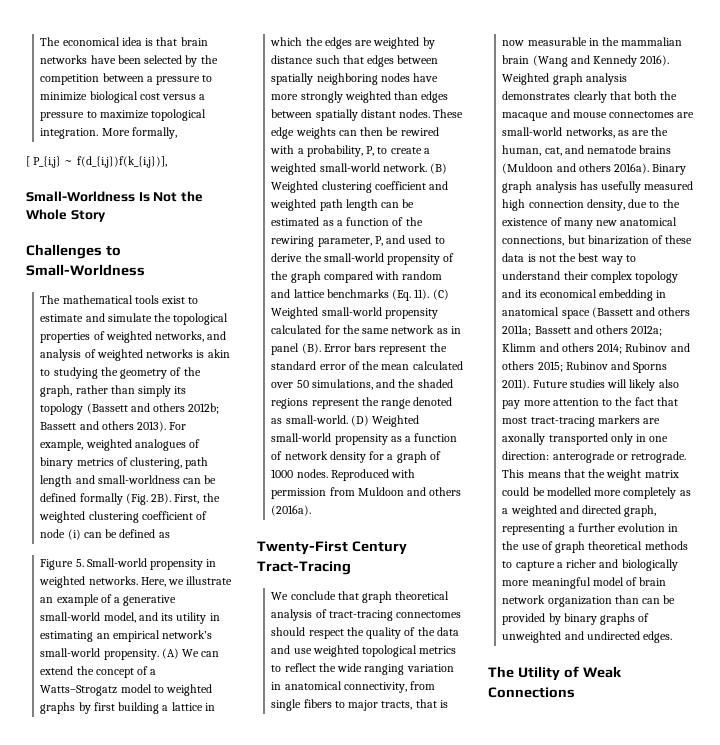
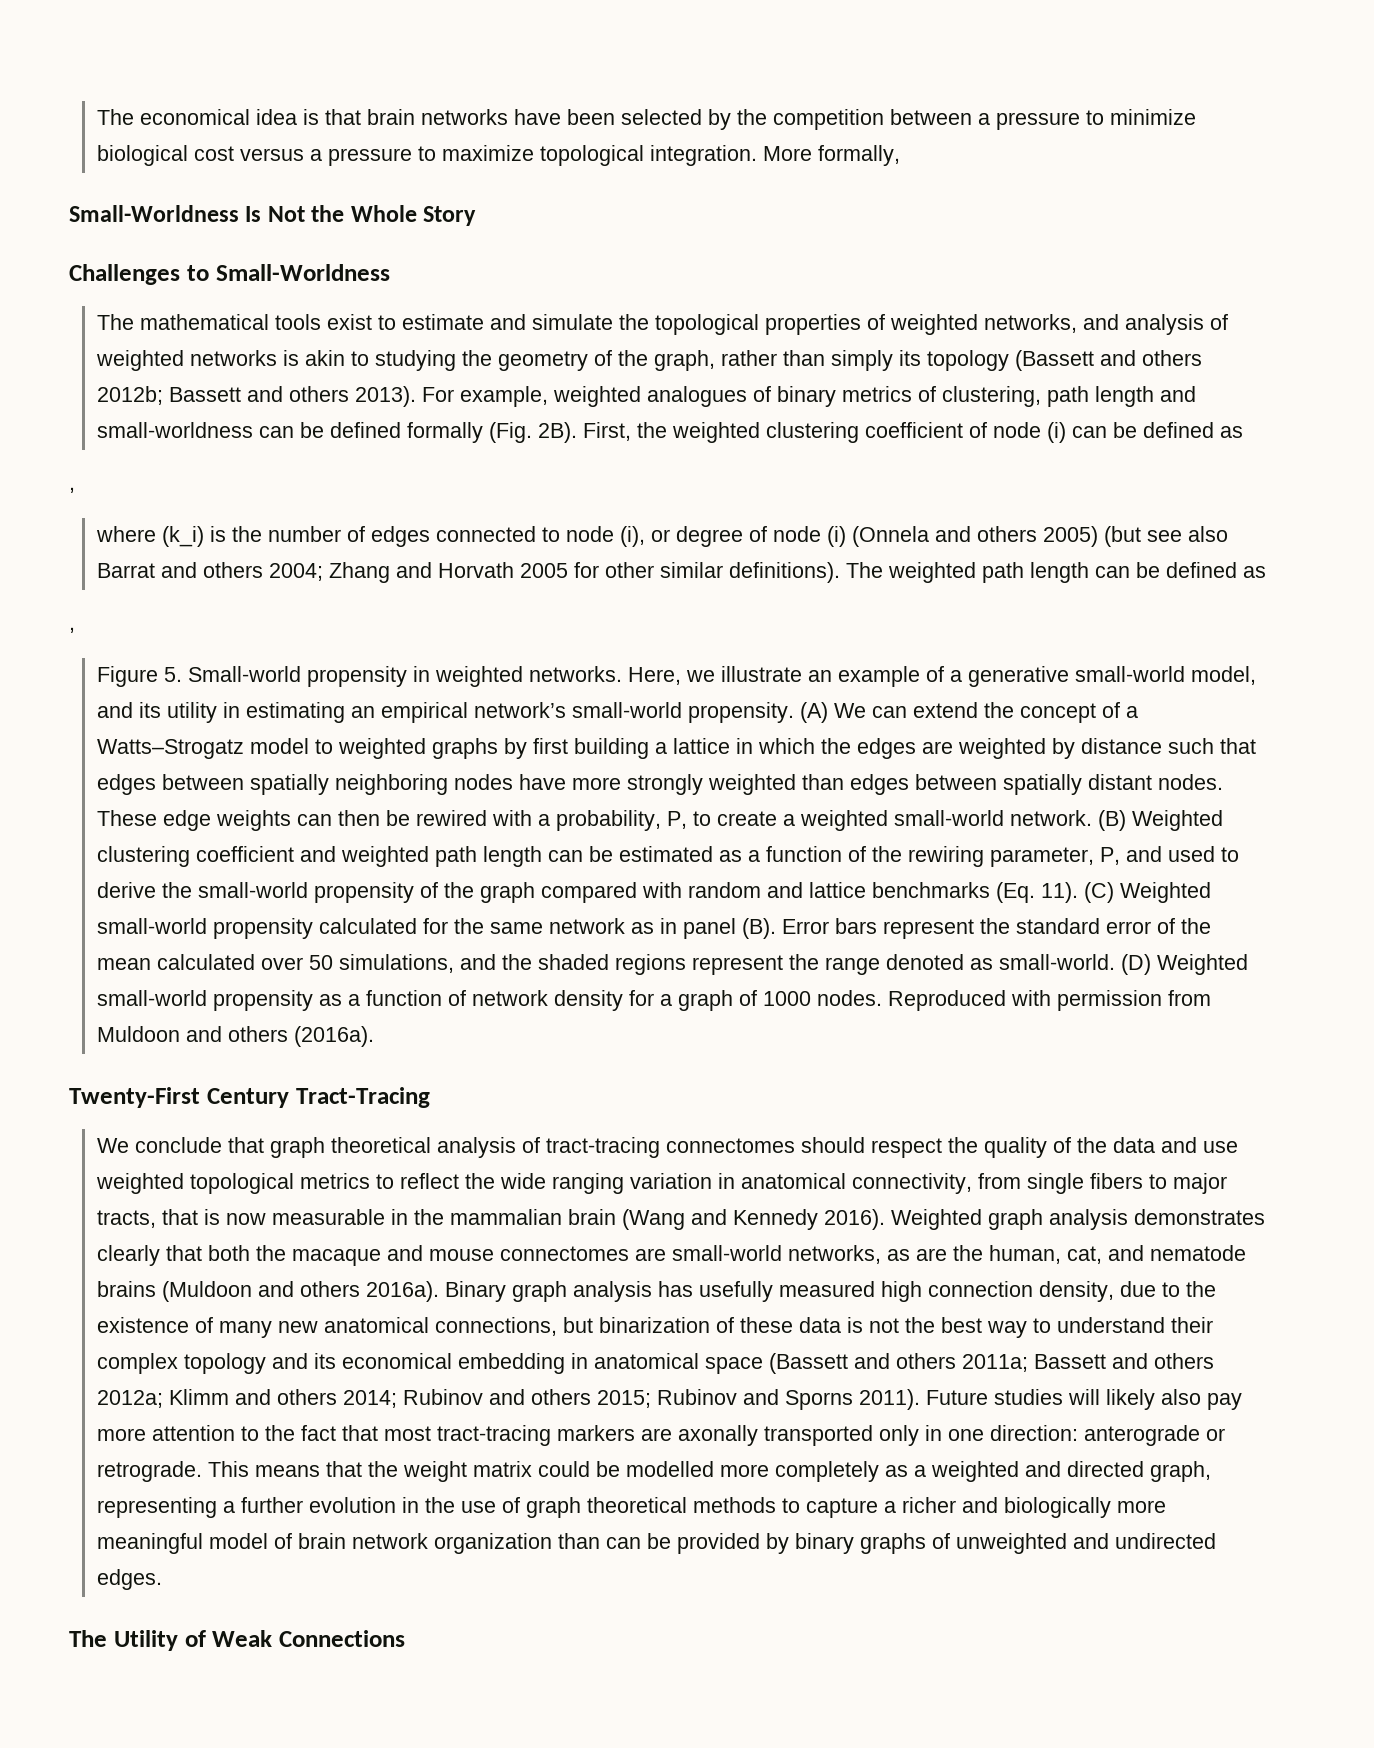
- [ P_{i,j} ~ f(d_{i,j})f(k_{i,j})],
  First, the weighted clustering coefficient of node (i) can be defined as
+ ,
+ where (k_i) is the number of edges connected to node (i), or degree of node (i) (Onnela and others 2005) (but see also Barrat and others 2004; Zhang and Horvath 2005 for other similar definitions). The weighted path length can be defined as
+ ,

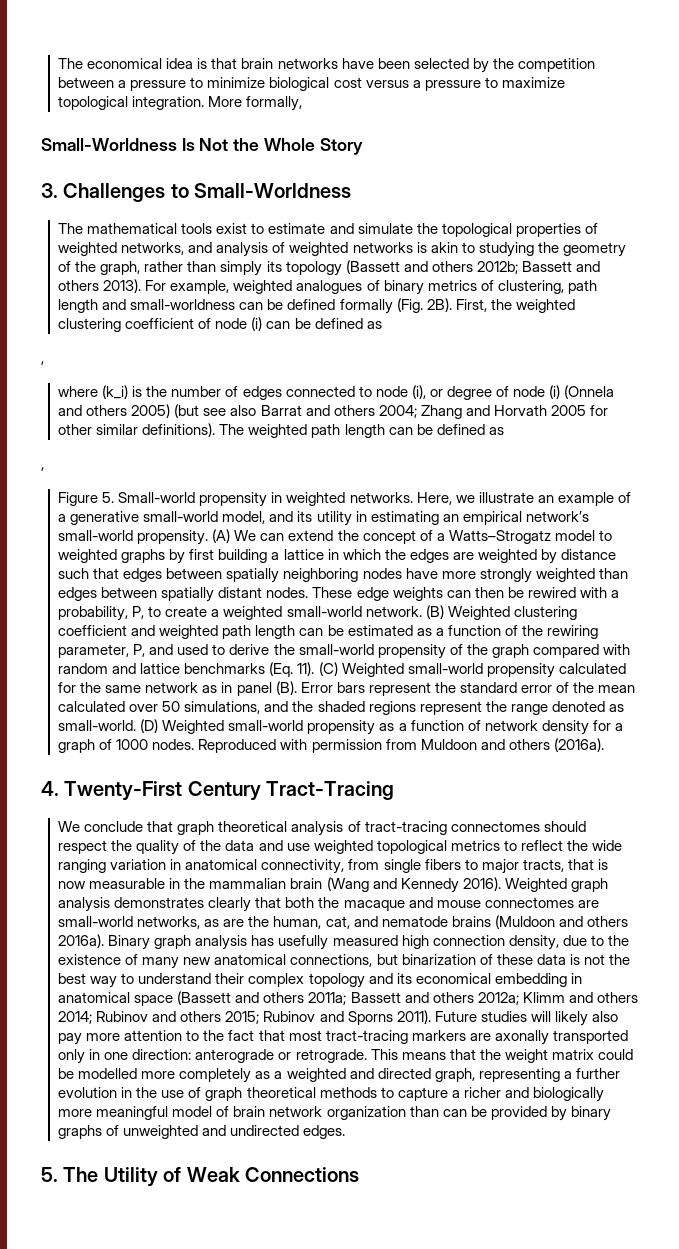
- Challenges to Small-Worldness
+ 3. Challenges to Small-Worldness
- Twenty-First Century Tract-Tracing
+ 4. Twenty-First Century Tract-Tracing
- The Utility of Weak Connections
+ 5. The Utility of Weak Connections

